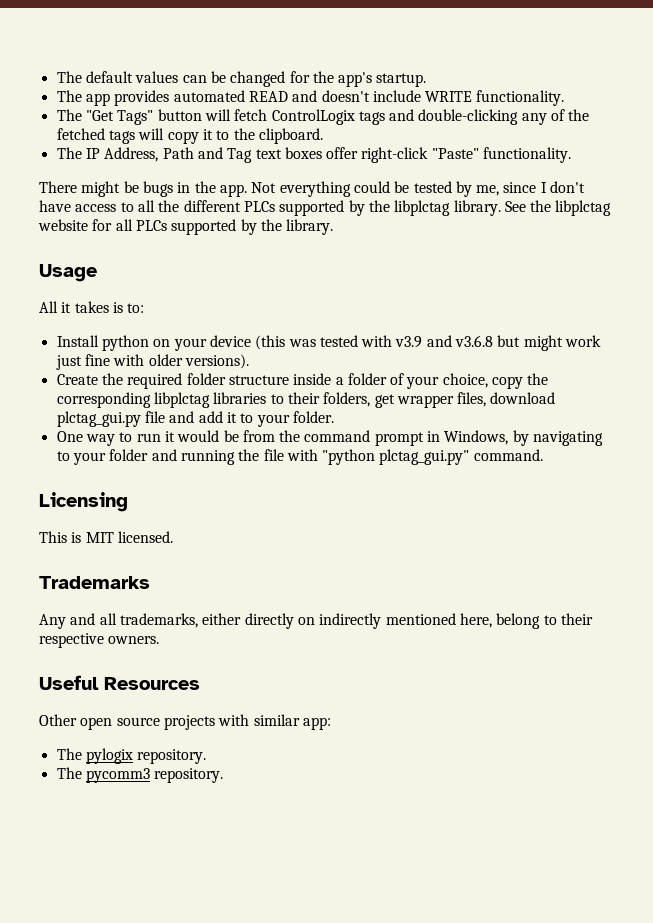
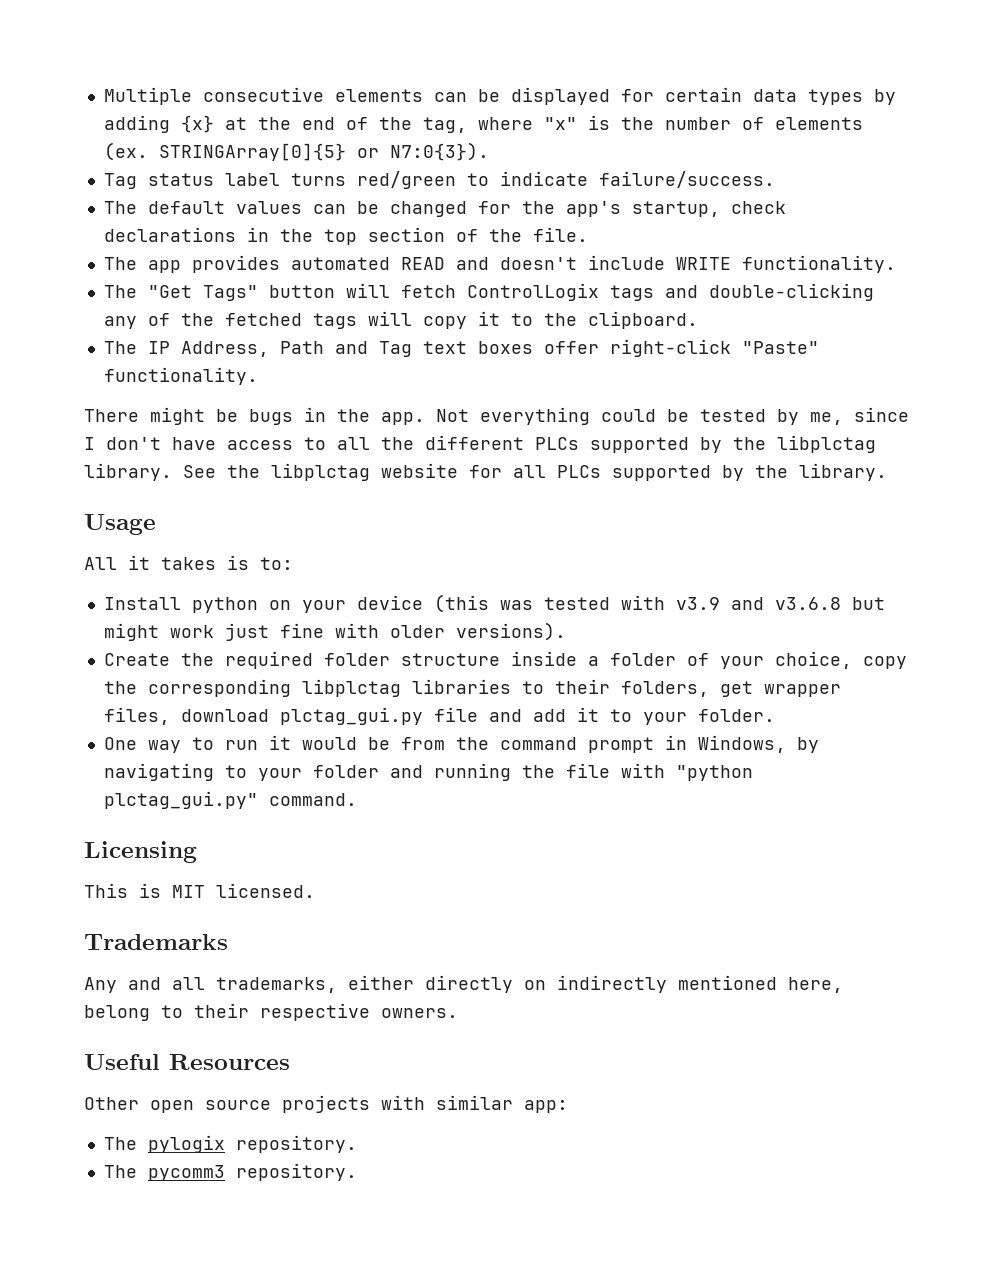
+ Multiple consecutive elements can be displayed for certain data types by adding {x} at the end of the tag, where "x" is the number of elements (ex. STRINGArray[0]{5} or N7:0{3}).
+ Tag status label turns red/green to indicate failure/success.
- The default values can be changed for the app's startup.
+ The default values can be changed for the app's startup, check declarations in the top section of the file.

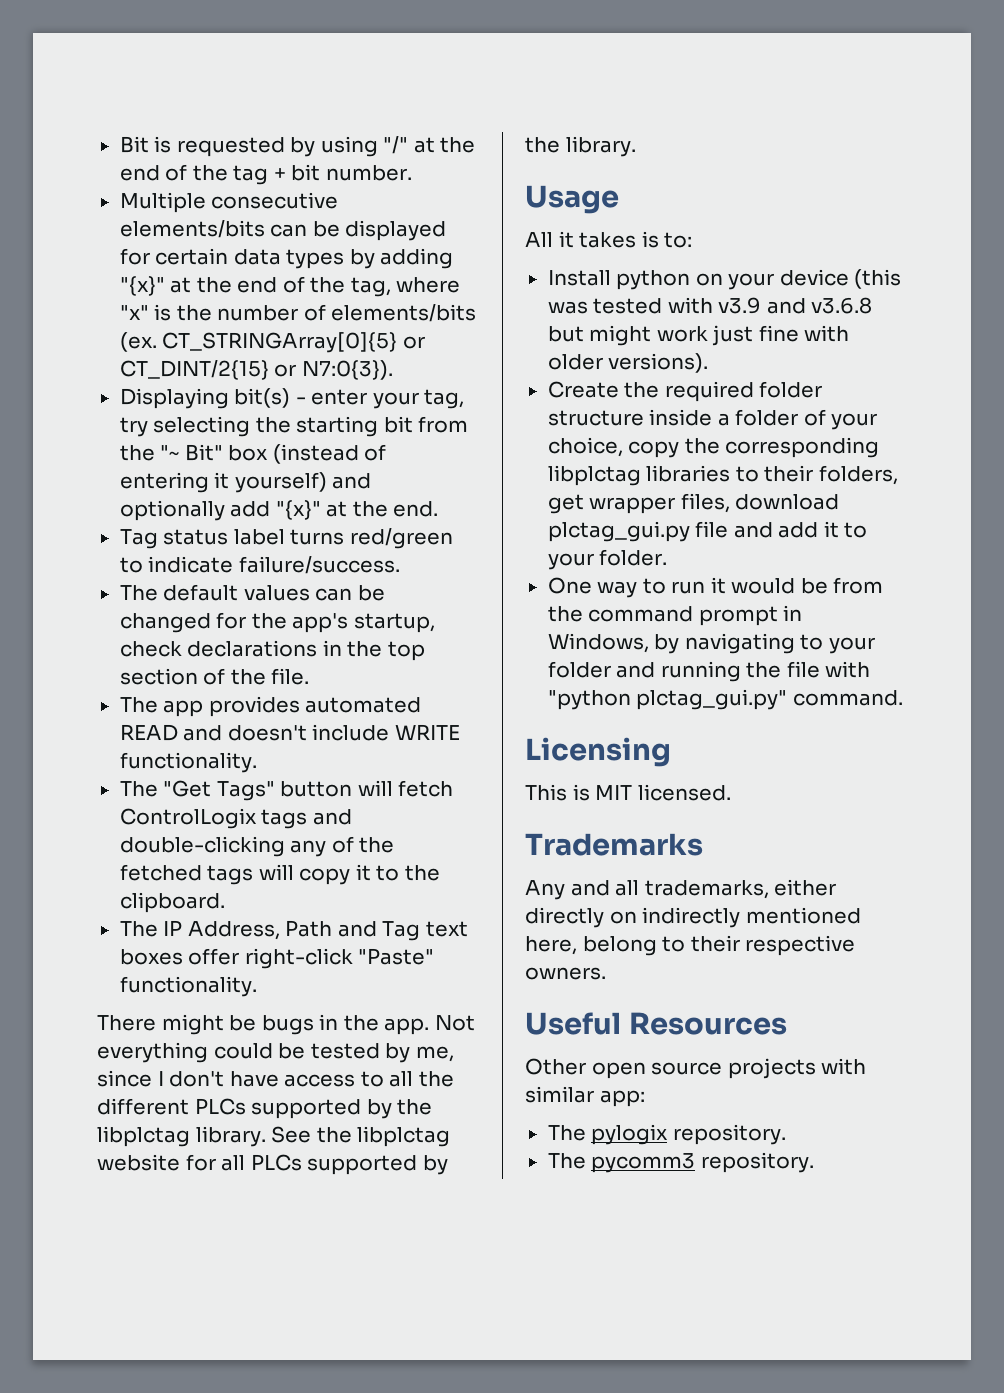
+ Bit is requested by using "/" at the end of the tag + bit number.
- Multiple consecutive elements can be displayed for certain data types by adding {x} at the end of the tag, where "x" is the number of elements (ex. STRINGArray[0]{5} or N7:0{3}).
+ Multiple consecutive elements/bits can be displayed for certain data types by adding "{x}" at the end of the tag, where "x" is the number of elements/bits (ex. CT_STRINGArray[0]{5} or CT_DINT/2{15} or N7:0{3}).
+ Displaying bit(s) - enter your tag, try selecting the starting bit from the "~ Bit" box (instead of entering it yourself) and optionally add "{x}" at the end.

